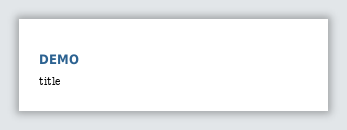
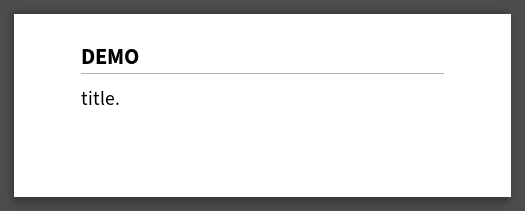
- title
+ title.

